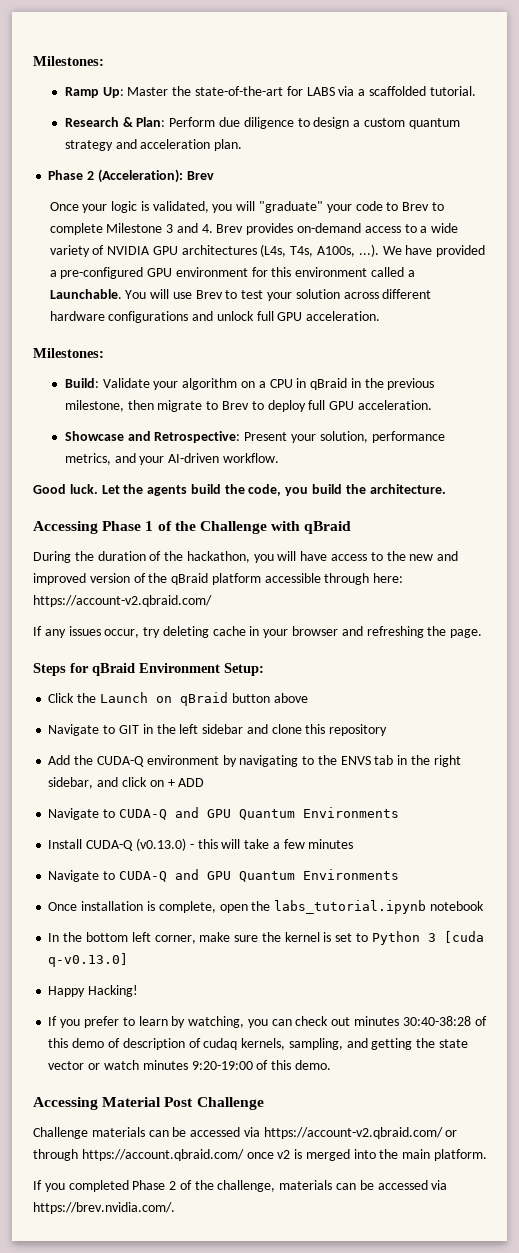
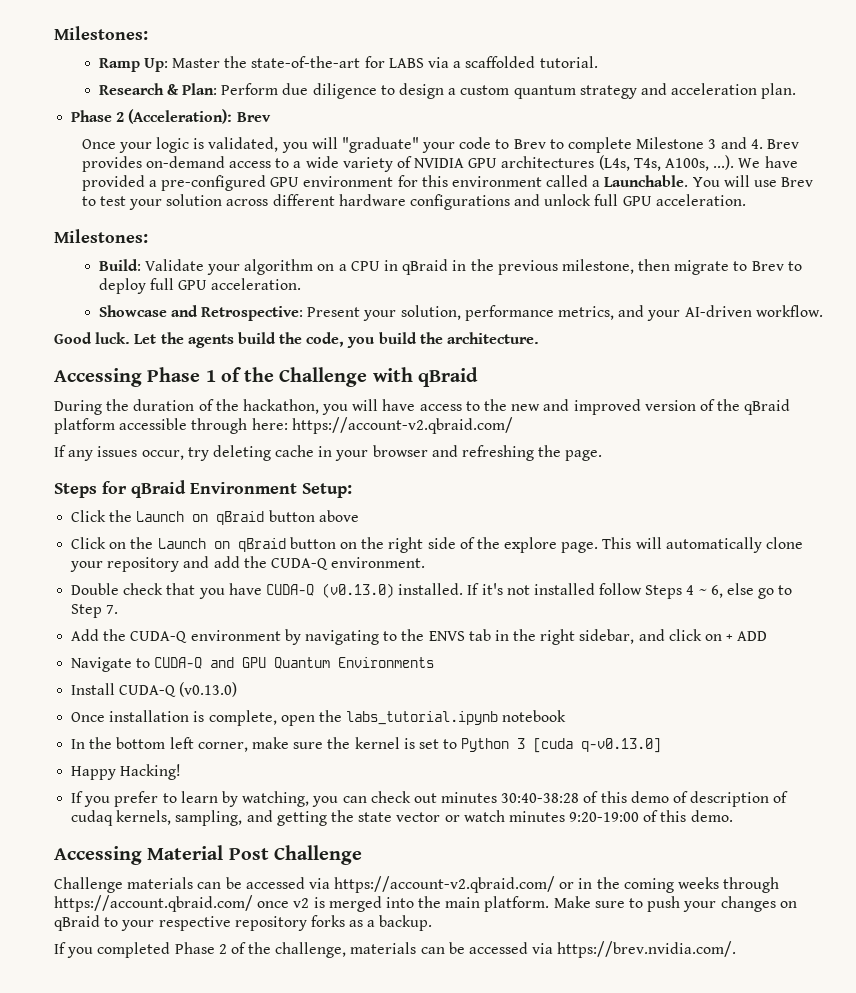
- Navigate to GIT in the left sidebar and clone this repository
+ Click on the Launch on qBraid button on the right side of the explore page. This will automatically clone your repository and add the CUDA-Q environment.
+ Double check that you have CUDA-Q (v0.13.0) installed. If it's not installed follow Steps 4 ~ 6, else go to Step 7.
- Install CUDA-Q (v0.13.0) - this will take a few minutes
- Navigate to CUDA-Q and GPU Quantum Environments
+ Install CUDA-Q (v0.13.0)
- Challenge materials can be accessed via https://account-v2.qbraid.com/ or through https://account.qbraid.com/ once v2 is merged into the main platform.
+ Challenge materials can be accessed via https://account-v2.qbraid.com/ or in the coming weeks through https://account.qbraid.com/ once v2 is merged into the main platform. Make sure to push your changes on qBraid to your respective repository forks as a backup.

